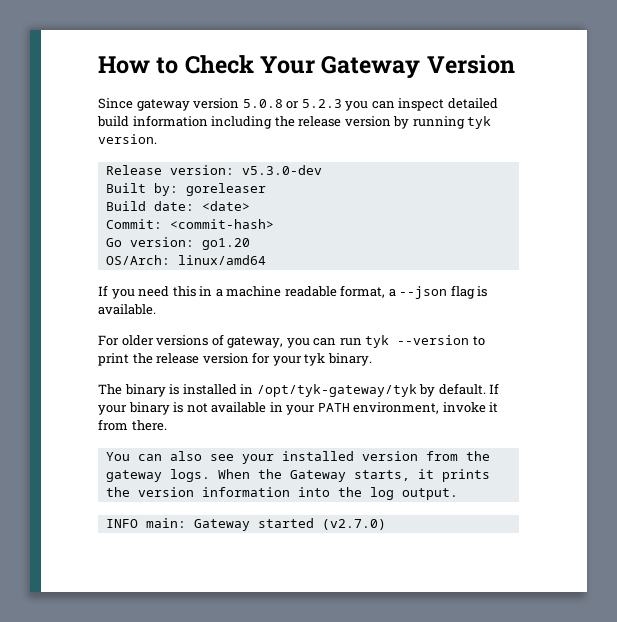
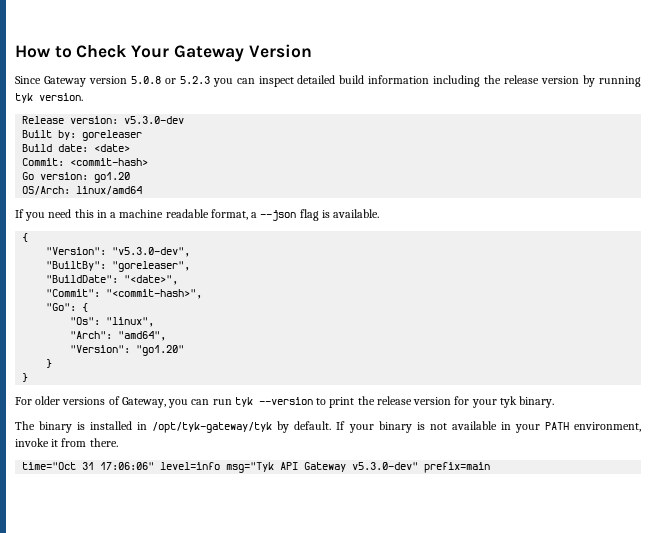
- Since gateway version 5.0.8 or 5.2.3 you can inspect detailed build information including the release version by running tyk version.
+ Since Gateway version 5.0.8 or 5.2.3 you can inspect detailed build information including the release version by running tyk version.
  If you need this in a machine readable format, a --json flag is available.
+ {
+ "Version": "v5.3.0-dev",
+ "BuiltBy": "goreleaser",
+ "BuildDate": "<date>",
+ "Commit": "<commit-hash>",
+ "Go": {
+ "Os": "linux",
+ "Arch": "amd64",
+ "Version": "go1.20"
+ }
+ }
- For older versions of gateway, you can run tyk --version to print the release version for your tyk binary.
+ For older versions of Gateway, you can run tyk --version to print the release version for your tyk binary.
- You can also see your installed version from the gateway logs. When the Gateway starts, it prints the version information into the log output.
- INFO main: Gateway started (v2.7.0)
+ time="Oct 31 17:06:06" level=info msg="Tyk API Gateway v5.3.0-dev" prefix=main

